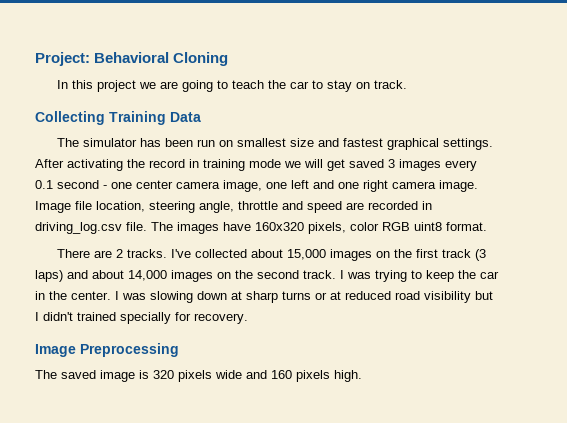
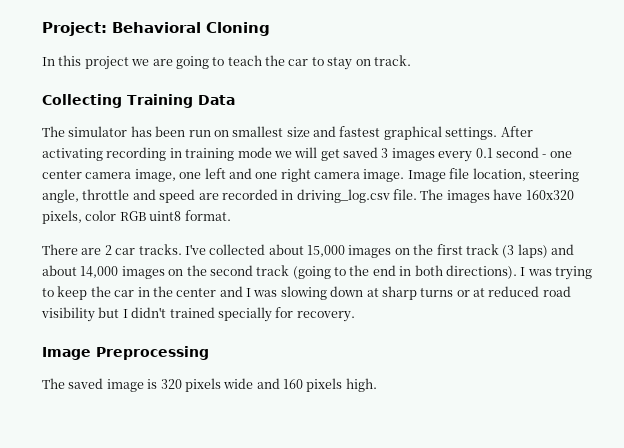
- After activating the record in training mode we will get saved 3 images every 0.1 second - one center camera image, one left and one right camera image.
+ After activating recording in training mode we will get saved 3 images every 0.1 second - one center camera image, one left and one right camera image.
- There are 2 tracks.
+ There are 2 car tracks.
- I've collected about 15,000 images on the first track (3 laps) and about 14,000 images on the second track.
+ I've collected about 15,000 images on the first track (3 laps) and about 14,000 images on the second track (going to the end in both directions).
- I was trying to keep the car in the center. I was slowing down at sharp turns or at reduced road visibility but I didn't trained specially for recovery.
+ I was trying to keep the car in the center and I was slowing down at sharp turns or at reduced road visibility but I didn't trained specially for recovery.

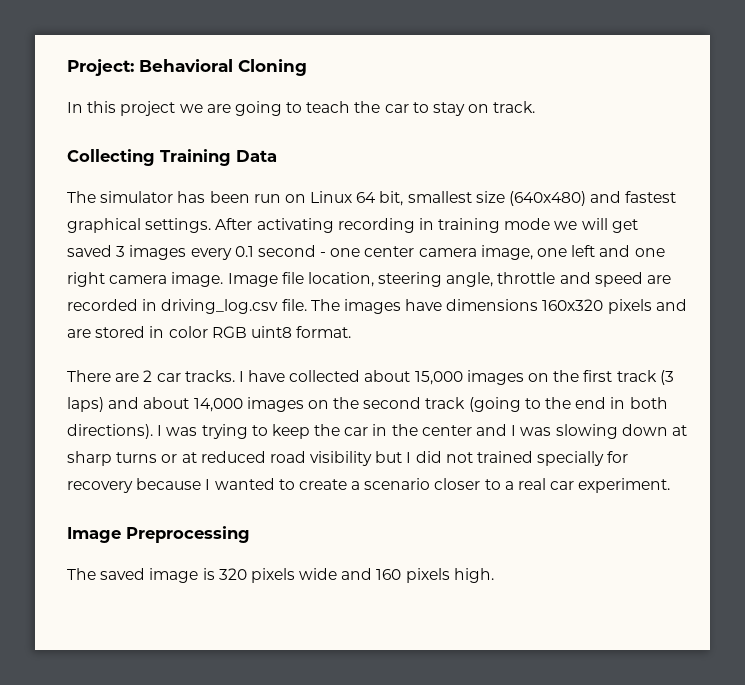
- The simulator has been run on smallest size and fastest graphical settings.
+ The simulator has been run on Linux 64 bit, smallest size (640x480) and fastest graphical settings.
- The images have 160x320 pixels, color RGB uint8 format.
+ The images have dimensions 160x320 pixels and are stored in color RGB uint8 format.
- I've collected about 15,000 images on the first track (3 laps) and about 14,000 images on the second track (going to the end in both directions).
+ I have collected about 15,000 images on the first track (3 laps) and about 14,000 images on the second track (going to the end in both directions).
- I was trying to keep the car in the center and I was slowing down at sharp turns or at reduced road visibility but I didn't trained specially for recovery.
+ I was trying to keep the car in the center and I was slowing down at sharp turns or at reduced road visibility but I did not trained specially for recovery because I wanted to create a scenario closer to a real car experiment.

